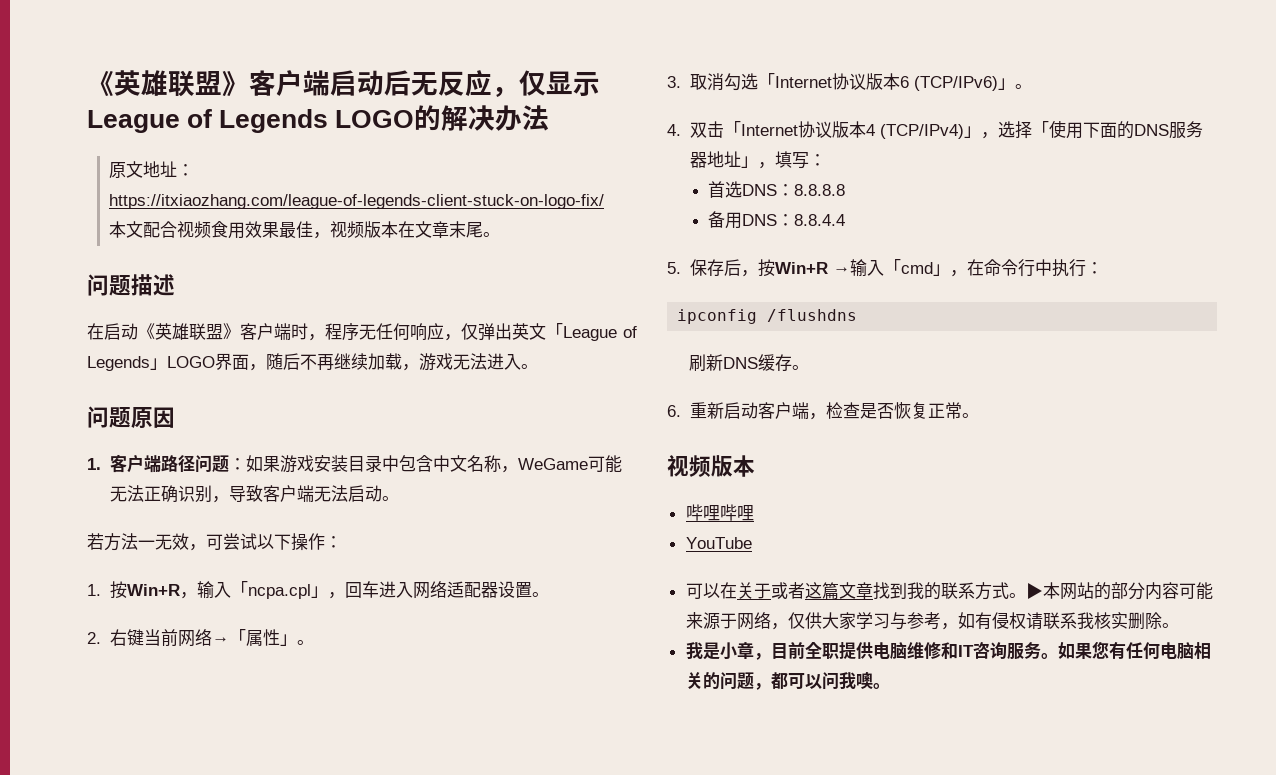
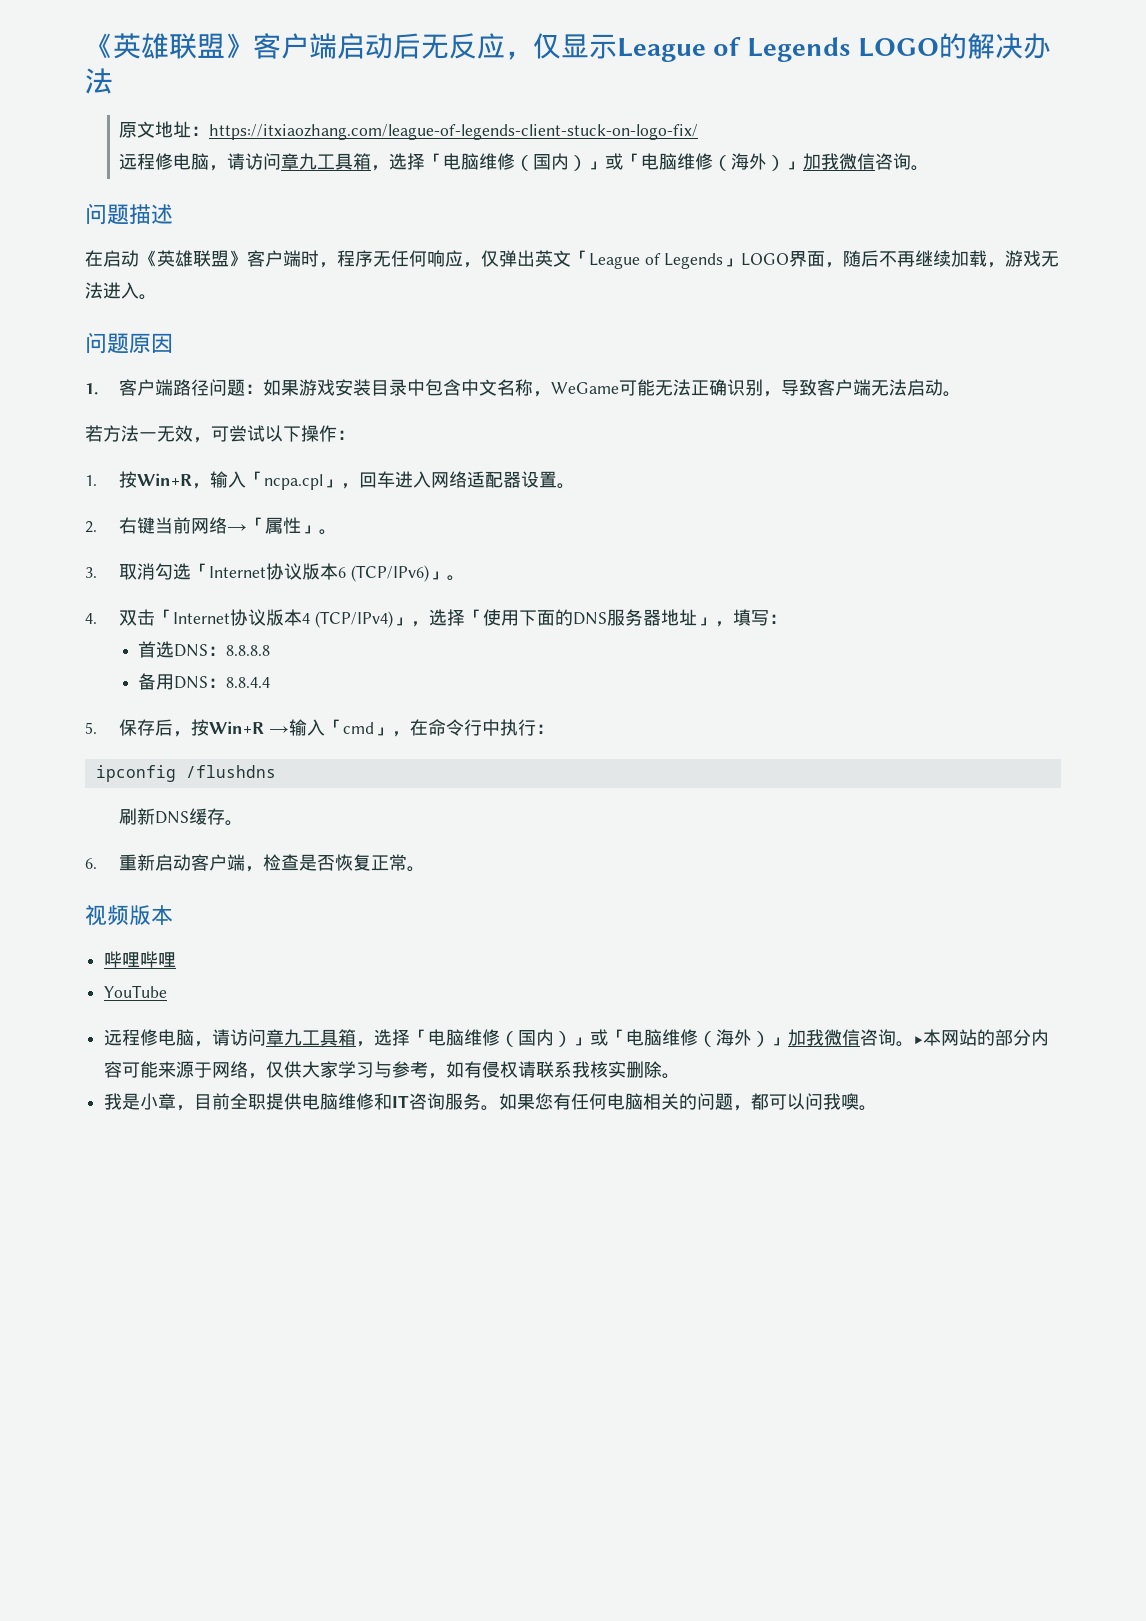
  原文地址：https://itxiaozhang.com/league-of-legends-client-stuck-on-logo-fix/
- 本文配合视频食用效果最佳，视频版本在文章末尾。
+ 远程修电脑，请访问章九工具箱，选择「电脑维修（国内）」或「电脑维修（海外）」加我微信咨询。
  YouTube
- 可以在关于或者这篇文章找到我的联系方式。
+ 远程修电脑，请访问章九工具箱，选择「电脑维修（国内）」或「电脑维修（海外）」加我微信咨询。

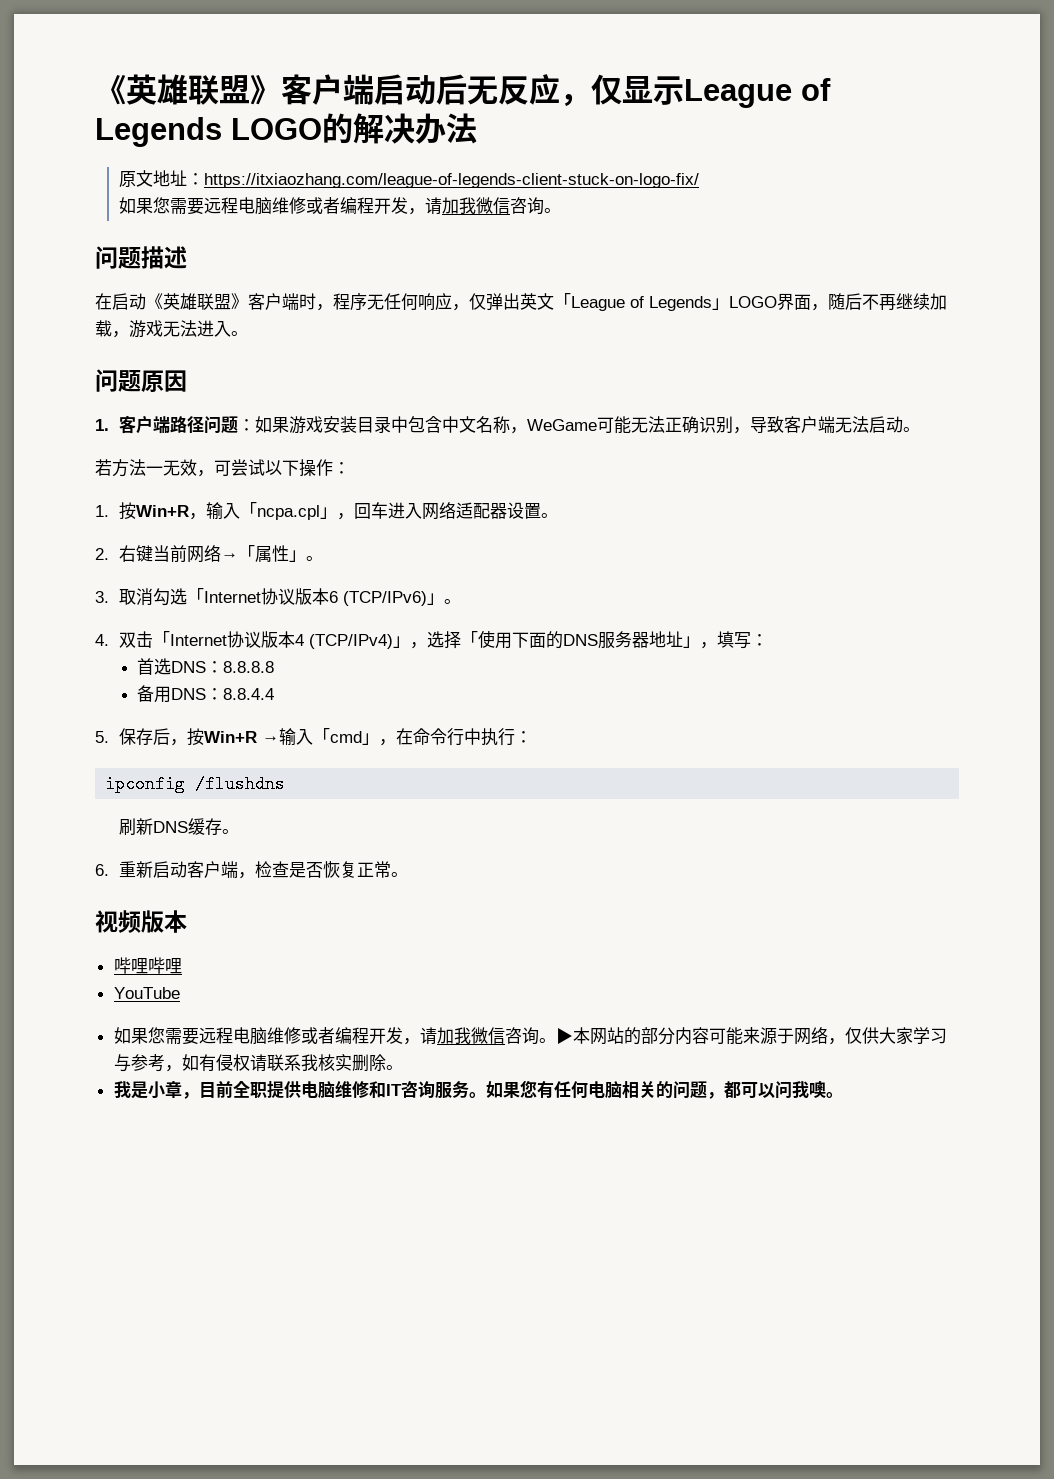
  原文地址：https://itxiaozhang.com/league-of-legends-client-stuck-on-logo-fix/
- 远程修电脑，请访问章九工具箱，选择「电脑维修（国内）」或「电脑维修（海外）」加我微信咨询。
+ 如果您需要远程电脑维修或者编程开发，请加我微信咨询。
  YouTube
- 远程修电脑，请访问章九工具箱，选择「电脑维修（国内）」或「电脑维修（海外）」加我微信咨询。
+ 如果您需要远程电脑维修或者编程开发，请加我微信咨询。

